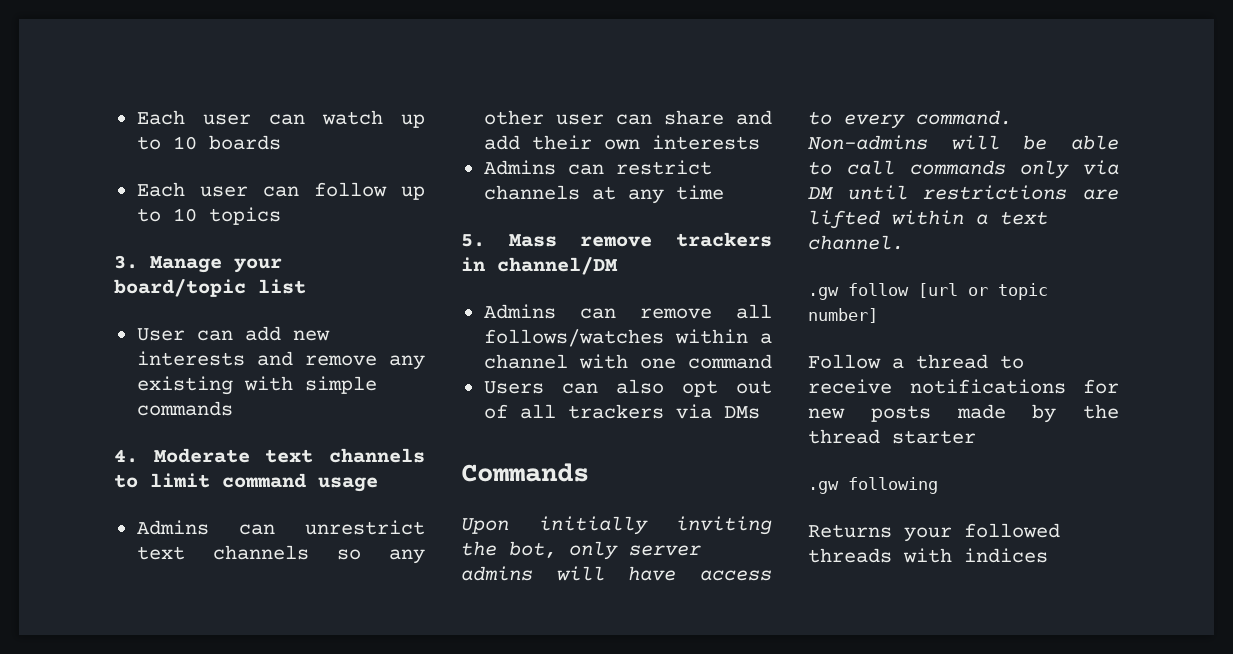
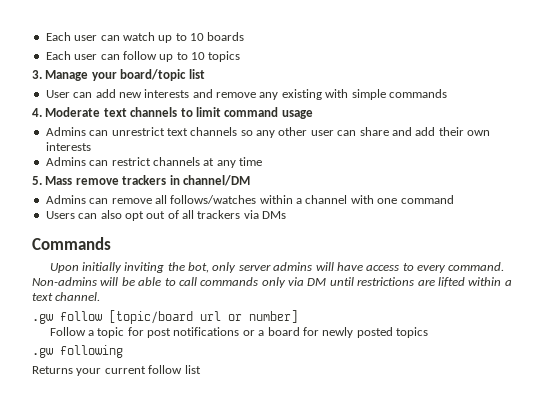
- .gw follow [url or topic number]
+ .gw follow [topic/board url or number]
- Follow a thread to receive notifications for new posts made by the thread starter
+ Follow a topic for post notifications or a board for newly posted topics
- Returns your followed threads with indices
+ Returns your current follow list

